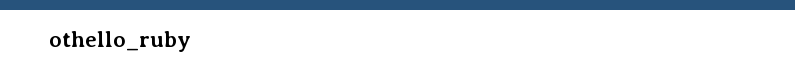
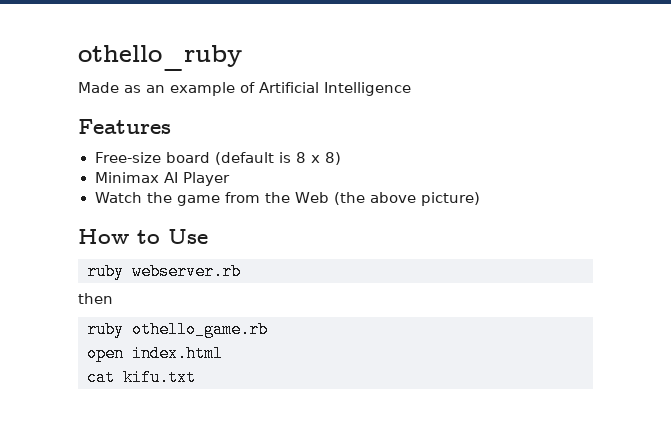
+ Made as an example of Artificial Intelligence
+ Features
+ Free-size board (default is 8 x 8)
+ Minimax AI Player
+ Watch the game from the Web (the above picture)
+ How to Use
+ ruby webserver.rb
+ then
+ ruby othello_game.rb
+ open index.html
+ cat kifu.txt

